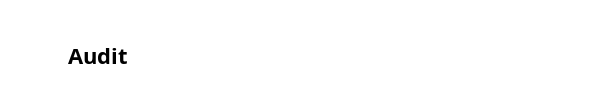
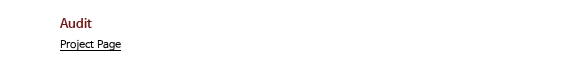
+ Project Page

